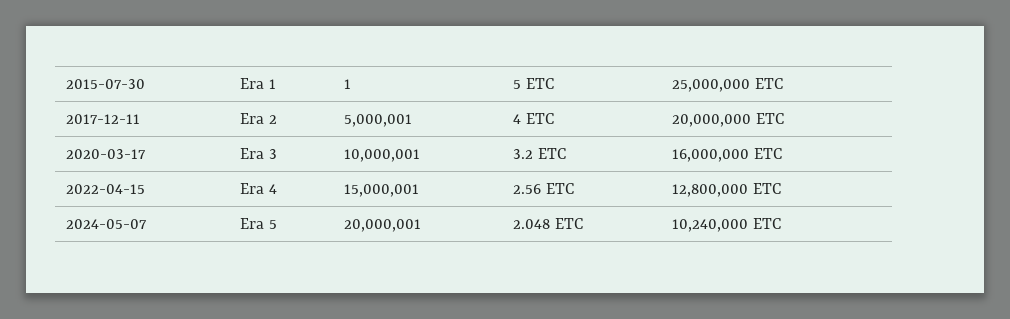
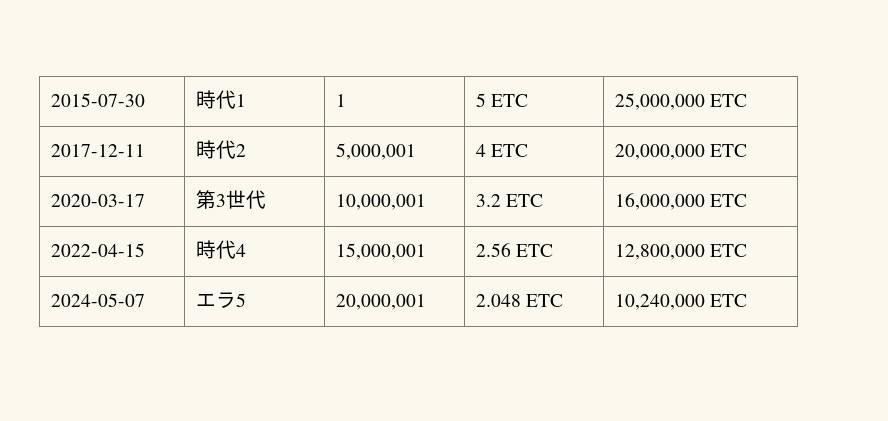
- 2015-07-30 | Era 1 | 1 | 5 ETC | 25,000,000 ETC
+ 2015-07-30 | 時代1 | 1 | 5 ETC | 25,000,000 ETC
- 2017-12-11 | Era 2 | 5,000,001 | 4 ETC | 20,000,000 ETC
+ 2017-12-11 | 時代2 | 5,000,001 | 4 ETC | 20,000,000 ETC
- 2020-03-17 | Era 3 | 10,000,001 | 3.2 ETC | 16,000,000 ETC
+ 2020-03-17 | 第3世代 | 10,000,001 | 3.2 ETC | 16,000,000 ETC
- 2022-04-15 | Era 4 | 15,000,001 | 2.56 ETC | 12,800,000 ETC
+ 2022-04-15 | 時代4 | 15,000,001 | 2.56 ETC | 12,800,000 ETC
- 2024-05-07 | Era 5 | 20,000,001 | 2.048 ETC | 10,240,000 ETC
+ 2024-05-07 | エラ5 | 20,000,001 | 2.048 ETC | 10,240,000 ETC

